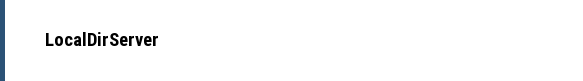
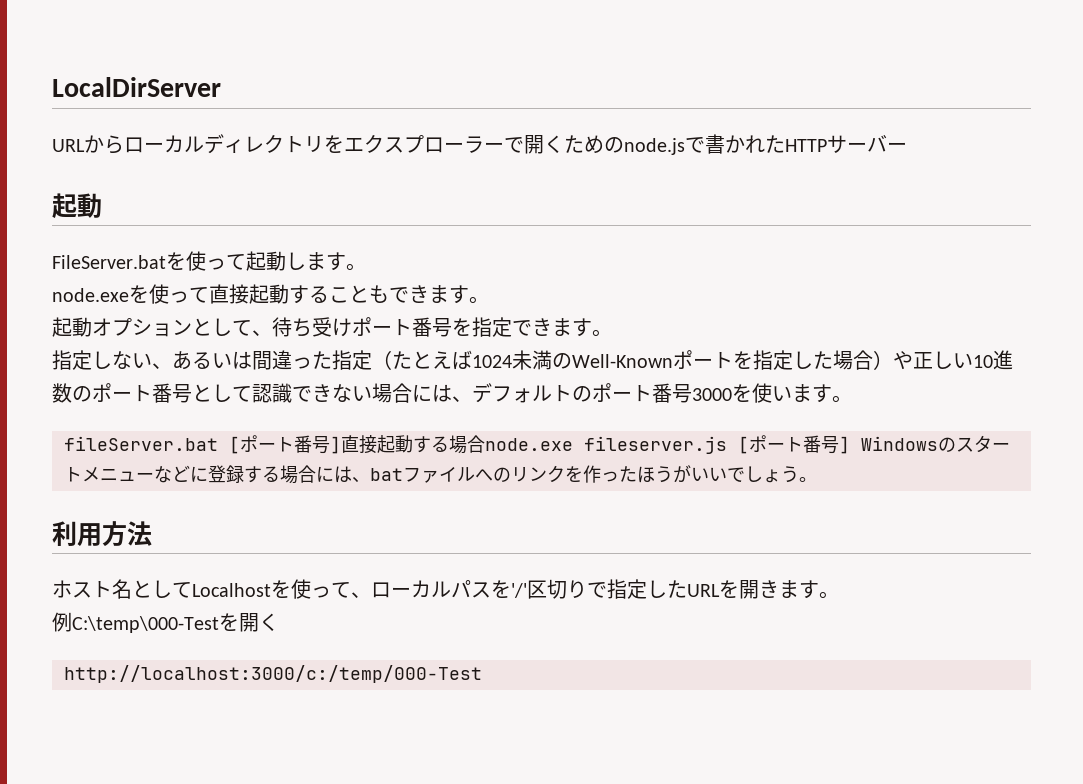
+ URLからローカルディレクトリをエクスプローラーで開くためのnode.jsで書かれたHTTPサーバー
+ 起動
+ FileServer.batを使って起動します。
+ node.exeを使って直接起動することもできます。
+ 起動オプションとして、待ち受けポート番号を指定できます。
+ 指定しない、あるいは間違った指定（たとえば1024未満のWell-Knownポートを指定した場合）や正しい10進数のポート番号として認識できない場合には、デフォルトのポート番号3000を使います。
+ fileServer.bat [ポート番号]直接起動する場合node.exe fileserver.js [ポート番号] Windowsのスタートメニューなどに登録する場合には、batファイルへのリンクを作ったほうがいいでしょう。
+ 利用方法
+ ホスト名としてLocalhostを使って、ローカルパスを'/'区切りで指定したURLを開きます。
+ 例C:\temp\000-Testを開く
+ http://localhost:3000/c:/temp/000-Test

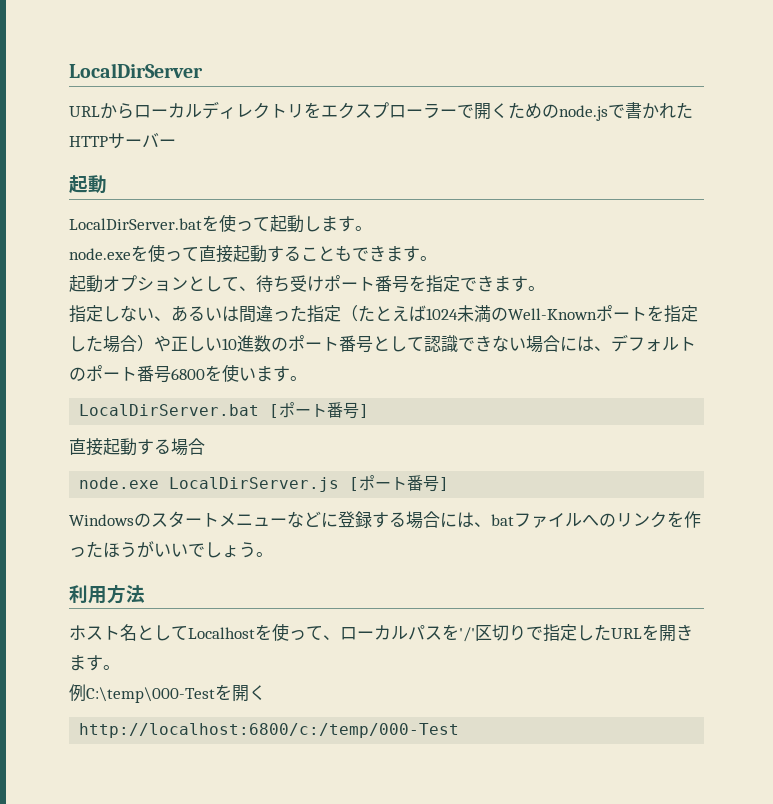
- FileServer.batを使って起動します。
+ LocalDirServer.batを使って起動します。
- 指定しない、あるいは間違った指定（たとえば1024未満のWell-Knownポートを指定した場合）や正しい10進数のポート番号として認識できない場合には、デフォルトのポート番号3000を使います。
+ 指定しない、あるいは間違った指定（たとえば1024未満のWell-Knownポートを指定した場合）や正しい10進数のポート番号として認識できない場合には、デフォルトのポート番号6800を使います。
- fileServer.bat [ポート番号]直接起動する場合node.exe fileserver.js [ポート番号] Windowsのスタートメニューなどに登録する場合には、batファイルへのリンクを作ったほうがいいでしょう。
+ LocalDirServer.bat [ポート番号]
+ 直接起動する場合
+ node.exe LocalDirServer.js [ポート番号]
+ Windowsのスタートメニューなどに登録する場合には、batファイルへのリンクを作ったほうがいいでしょう。
- http://localhost:3000/c:/temp/000-Test
+ http://localhost:6800/c:/temp/000-Test

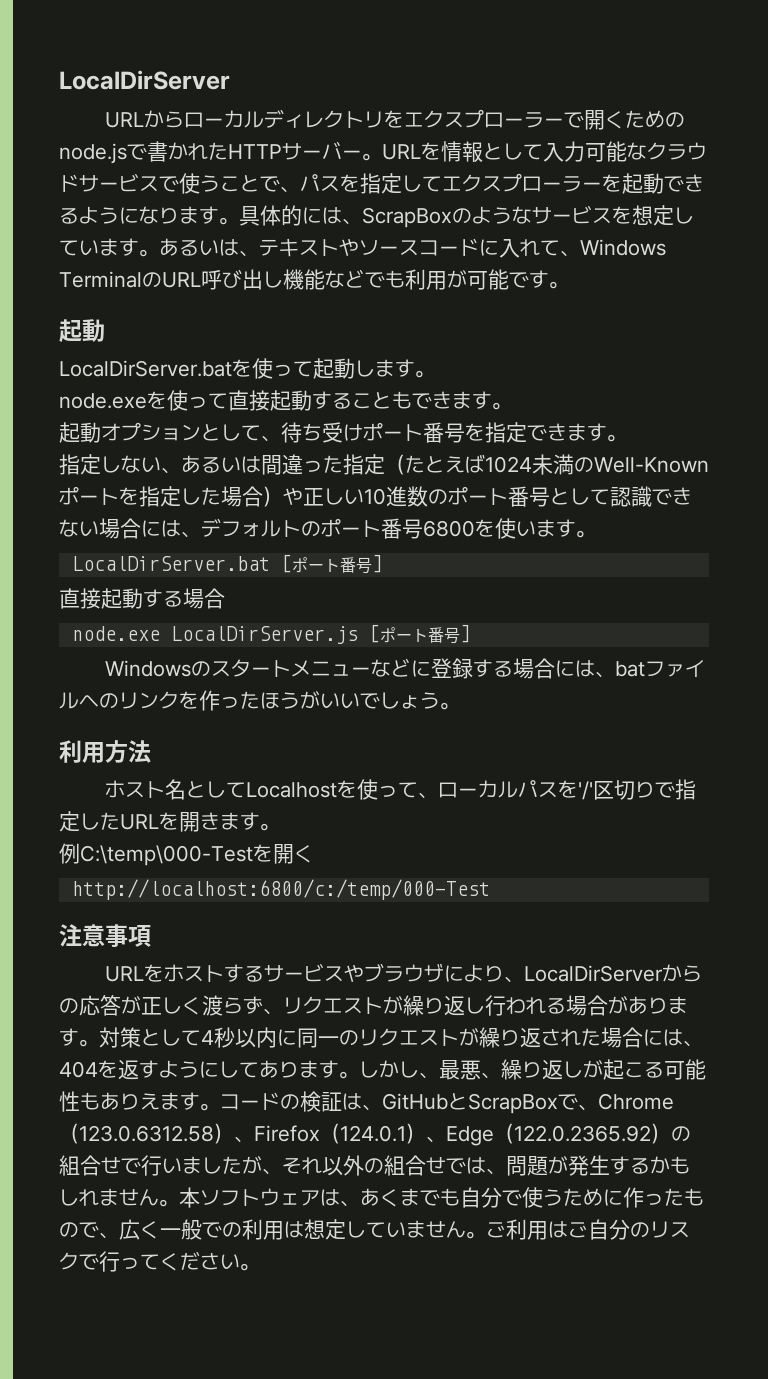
- URLからローカルディレクトリをエクスプローラーで開くためのnode.jsで書かれたHTTPサーバー
+ URLからローカルディレクトリをエクスプローラーで開くためのnode.jsで書かれたHTTPサーバー。URLを情報として入力可能なクラウドサービスで使うことで、パスを指定してエクスプローラーを起動できるようになります。具体的には、ScrapBoxのようなサービスを想定しています。あるいは、テキストやソースコードに入れて、Windows TerminalのURL呼び出し機能などでも利用が可能です。
+ 注意事項
+ URLをホストするサービスやブラウザにより、LocalDirServerからの応答が正しく渡らず、リクエストが繰り返し行われる場合があります。対策として4秒以内に同一のリクエストが繰り返された場合には、404を返すようにしてあります。しかし、最悪、繰り返しが起こる可能性もありえます。コードの検証は、GitHubとScrapBoxで、Chrome（123.0.6312.58）、Firefox（124.0.1）、Edge（122.0.2365.92）の組合せで行いましたが、それ以外の組合せでは、問題が発生するかもしれません。本ソフトウェアは、あくまでも自分で使うために作ったもので、広く一般での利用は想定していません。ご利用はご自分のリスクで行ってください。

